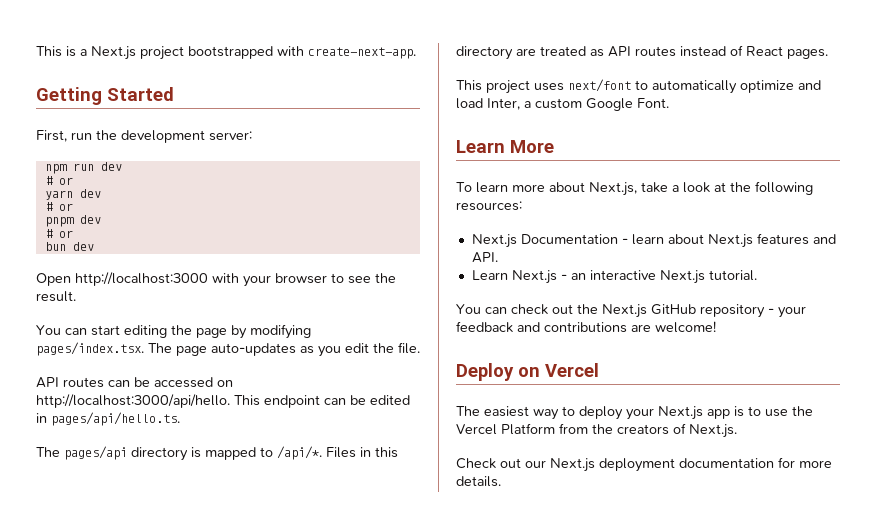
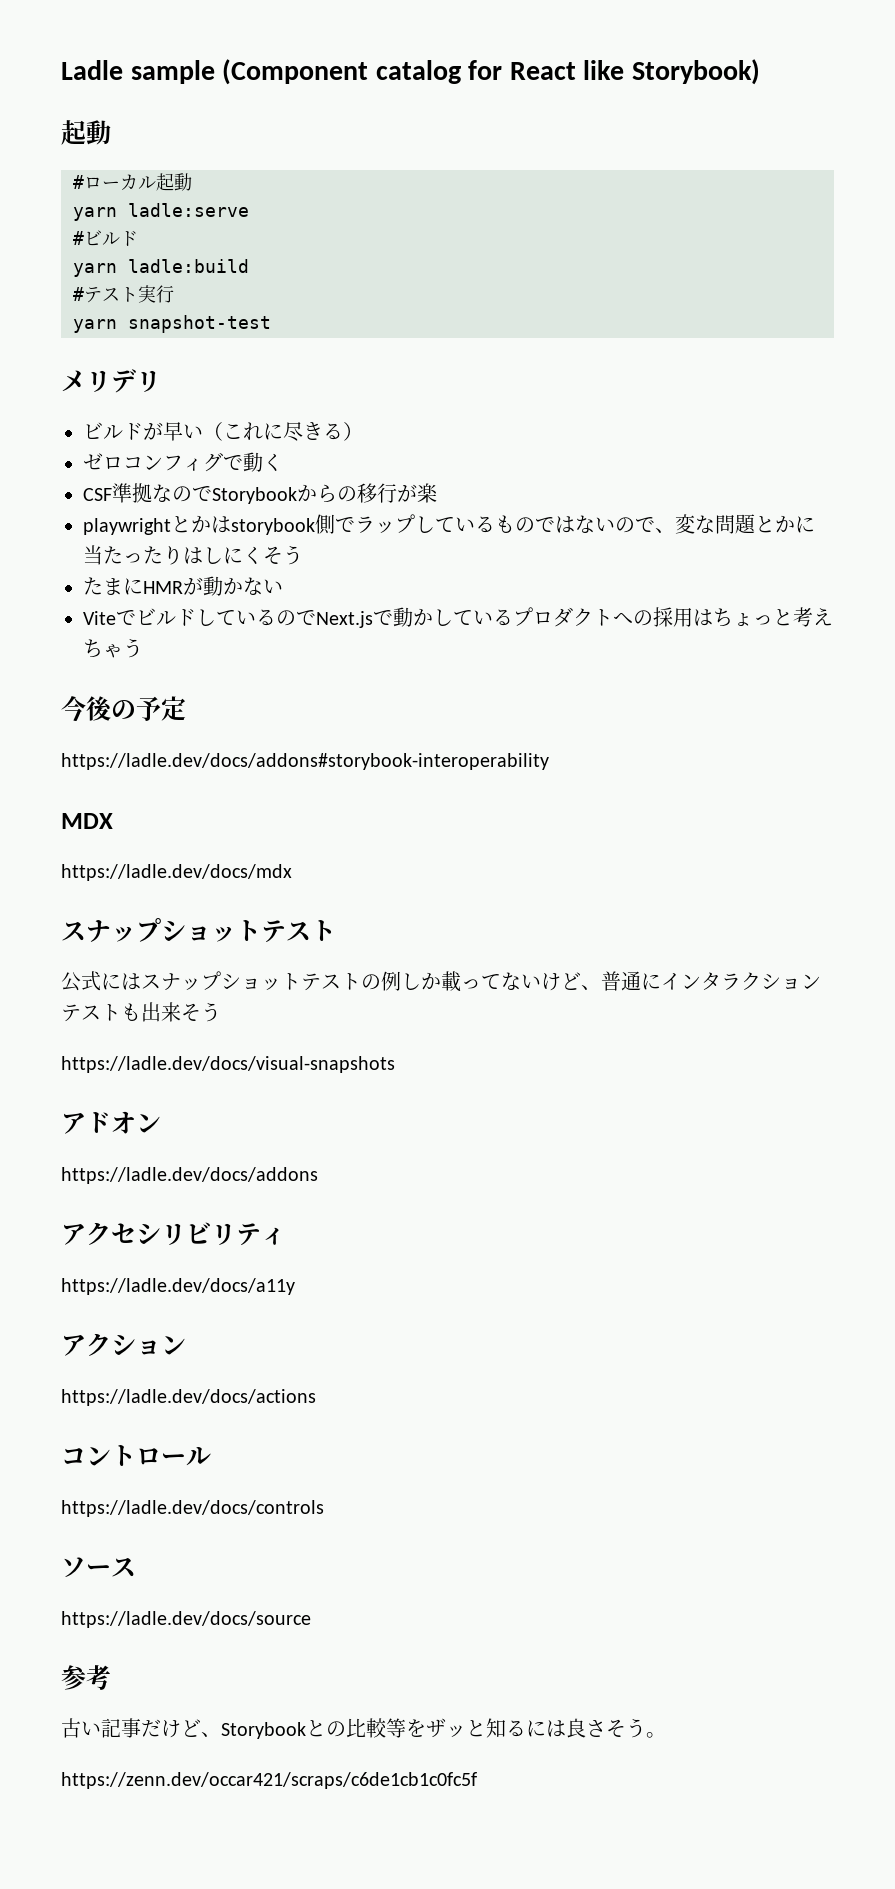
- This is a Next.js project bootstrapped with create-next-app.
- Getting Started
- First, run the development server:
- npm run dev
- # or
- yarn dev
- # or
- pnpm dev
- # or
- bun dev
- Open http://localhost:3000 with your browser to see the result.
- You can start editing the page by modifying pages/index.tsx. The page auto-updates as you edit the file.
- API routes can be accessed on http://localhost:3000/api/hello. This endpoint can be edited in pages/api/hello.ts.
- The pages/api directory is mapped to /api/*. Files in this directory are treated as API routes instead of React pages.
- This project uses next/font to automatically optimize and load Inter, a custom Google Font.
- Learn More
- To learn more about Next.js, take a look at the following resources:
- Next.js Documentation - learn about Next.js features and API.
- Learn Next.js - an interactive Next.js tutorial.
- You can check out the Next.js GitHub repository - your feedback and contributions are welcome!
- Deploy on Vercel
- The easiest way to deploy your Next.js app is to use the Vercel Platform from the creators of Next.js.
- Check out our Next.js deployment documentation for more details.
+ Ladle sample (Component catalog for React like Storybook)
+ 起動
+ #ローカル起動
+ yarn ladle:serve
+ #ビルド
+ yarn ladle:build
+ #テスト実行
+ yarn snapshot-test
+ メリデリ
+ ビルドが早い（これに尽きる）
+ ゼロコンフィグで動く
+ CSF準拠なのでStorybookからの移行が楽
+ playwrightとかはstorybook側でラップしているものではないので、変な問題とかに当たったりはしにくそう
+ たまにHMRが動かない
+ ViteでビルドしているのでNext.jsで動かしているプロダクトへの採用はちょっと考えちゃう
+ 今後の予定
+ https://ladle.dev/docs/addons#storybook-interoperability
+ MDX
+ https://ladle.dev/docs/mdx
+ スナップショットテスト
+ 公式にはスナップショットテストの例しか載ってないけど、普通にインタラクションテストも出来そう
+ https://ladle.dev/docs/visual-snapshots
+ アドオン
+ https://ladle.dev/docs/addons
+ アクセシリビリティ
+ https://ladle.dev/docs/a11y
+ アクション
+ https://ladle.dev/docs/actions
+ コントロール
+ https://ladle.dev/docs/controls
+ ソース
+ https://ladle.dev/docs/source
+ 参考
+ 古い記事だけど、Storybookとの比較等をザッと知るには良さそう。
+ https://zenn.dev/occar421/scraps/c6de1cb1c0fc5f

